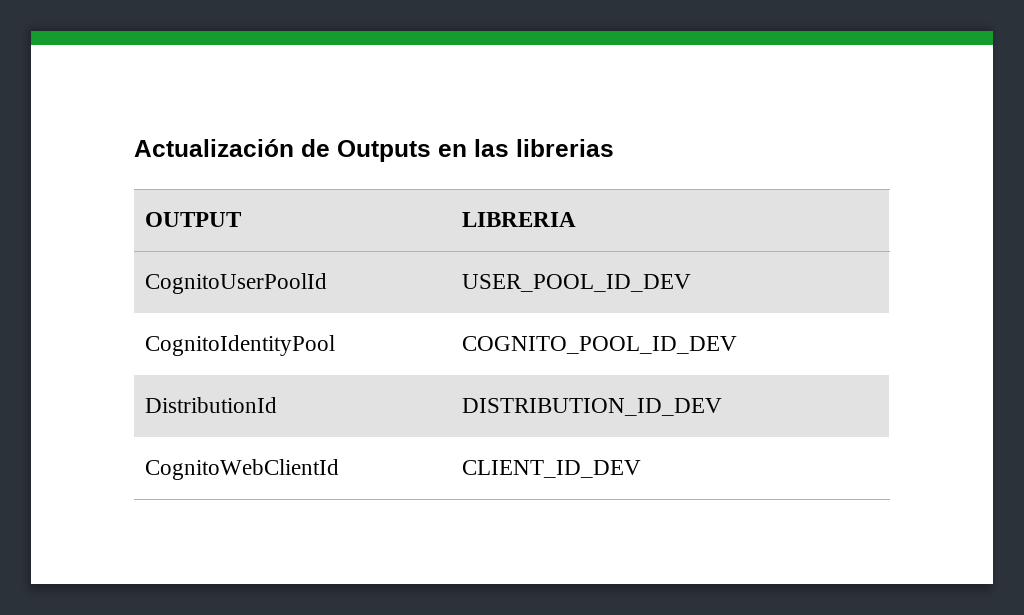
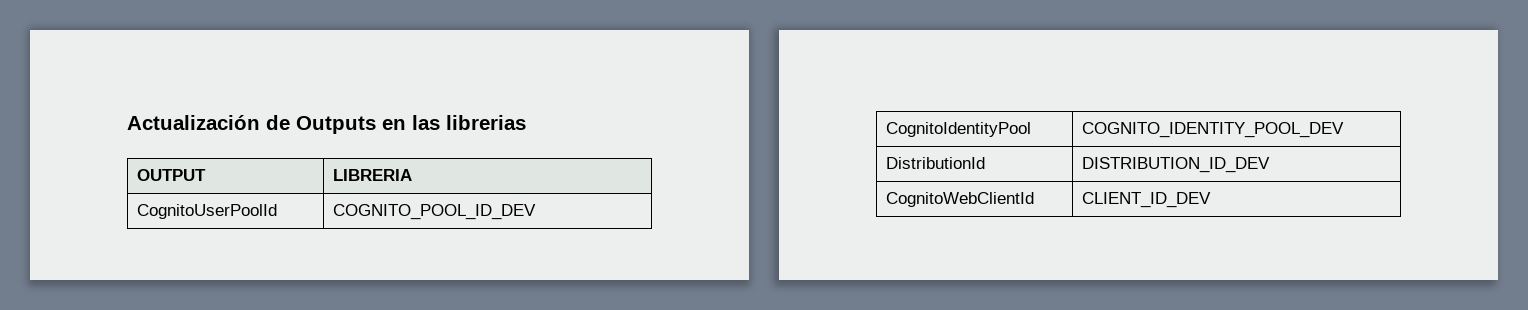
- CognitoUserPoolId | USER_POOL_ID_DEV
+ CognitoUserPoolId | COGNITO_POOL_ID_DEV
- CognitoIdentityPool | COGNITO_POOL_ID_DEV
+ CognitoIdentityPool | COGNITO_IDENTITY_POOL_DEV

